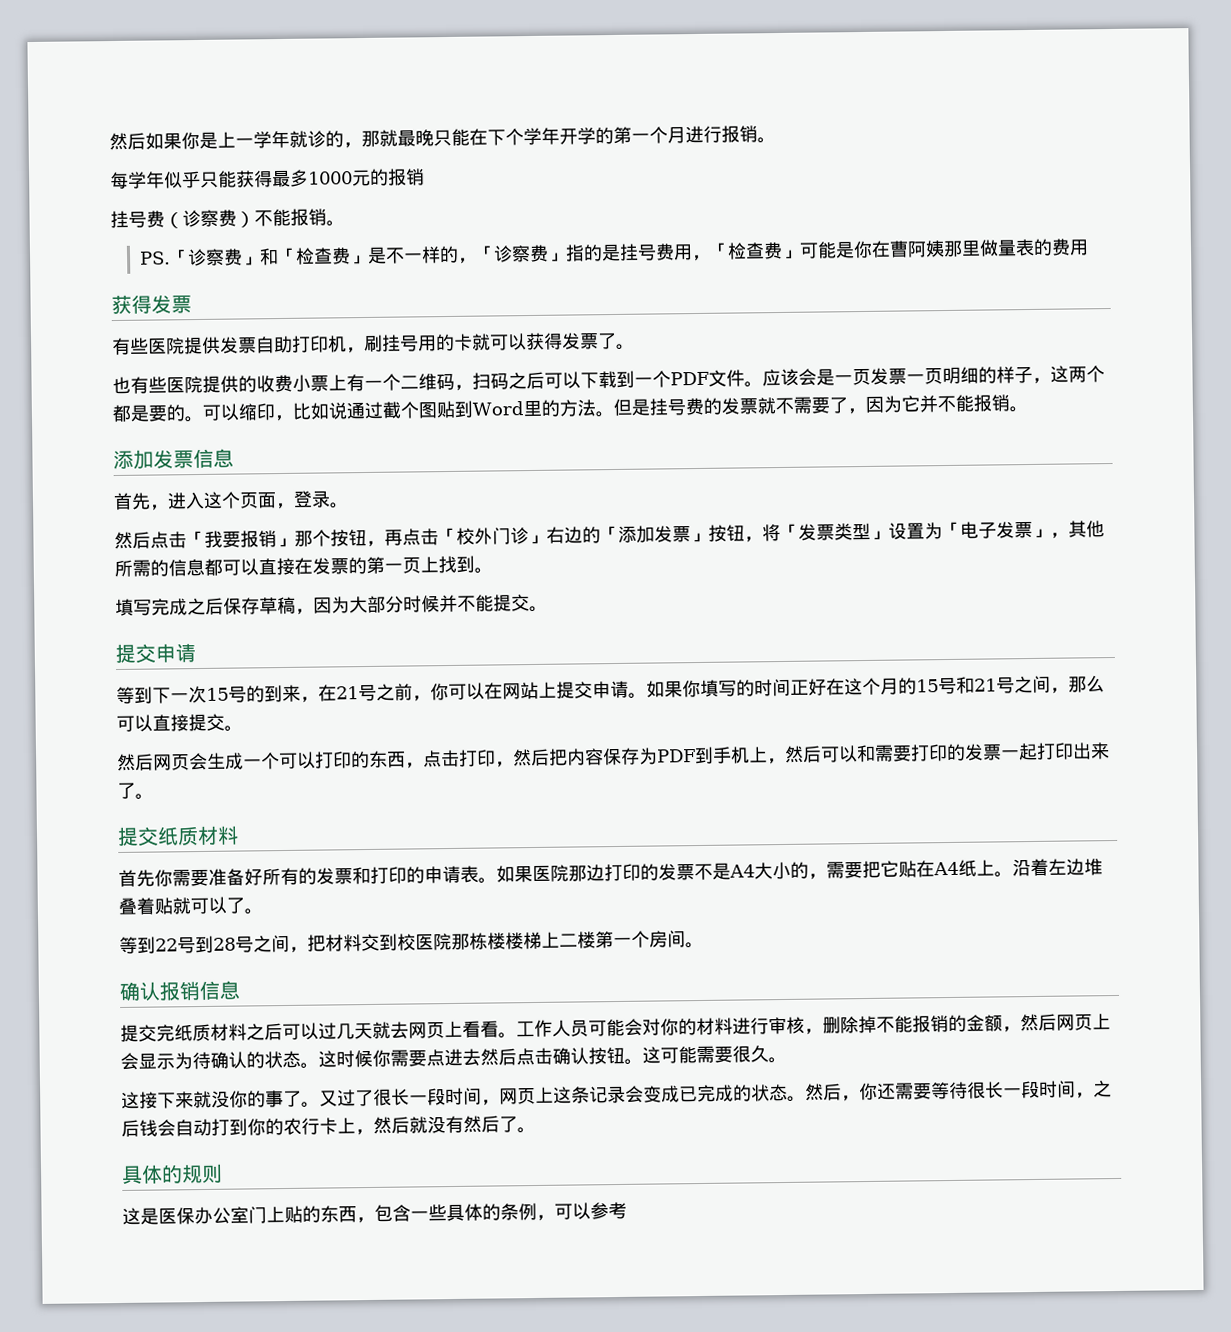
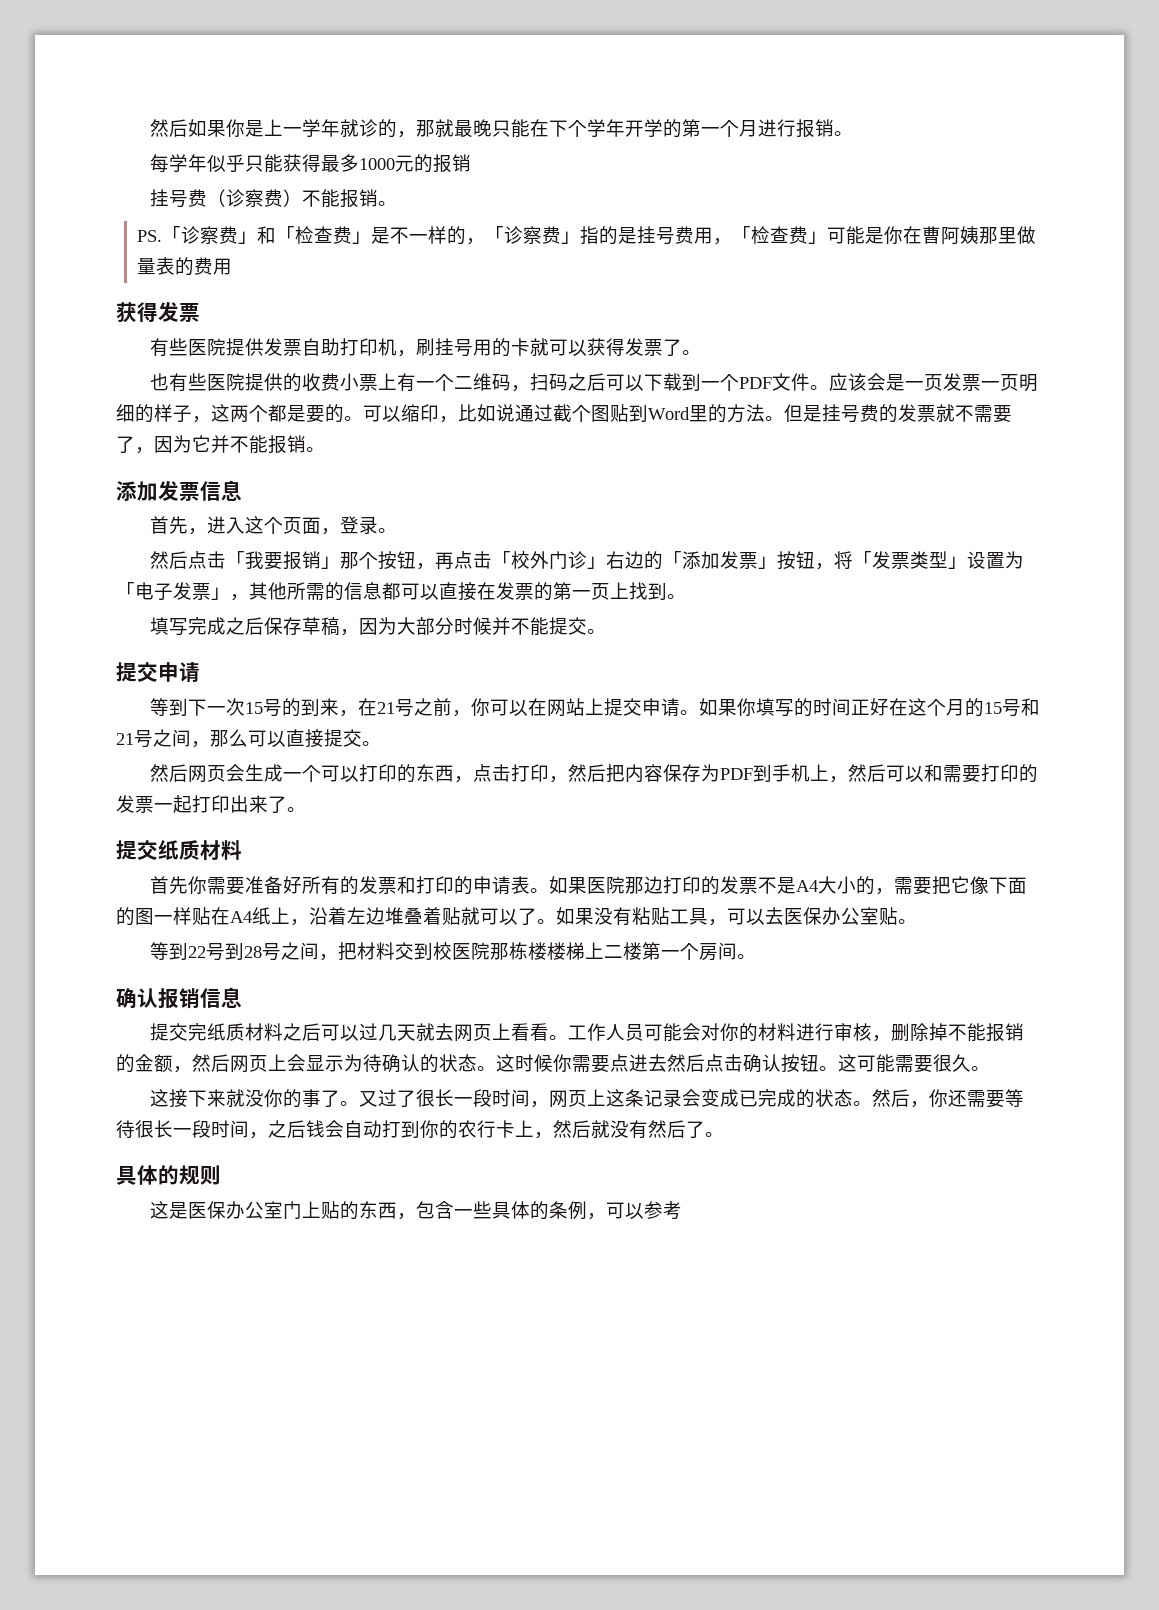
- 如果医院那边打印的发票不是A4大小的，需要把它贴在A4纸上。沿着左边堆叠着贴就可以了。
+ 如果医院那边打印的发票不是A4大小的，需要把它像下面的图一样贴在A4纸上，沿着左边堆叠着贴就可以了。如果没有粘贴工具，可以去医保办公室贴。

